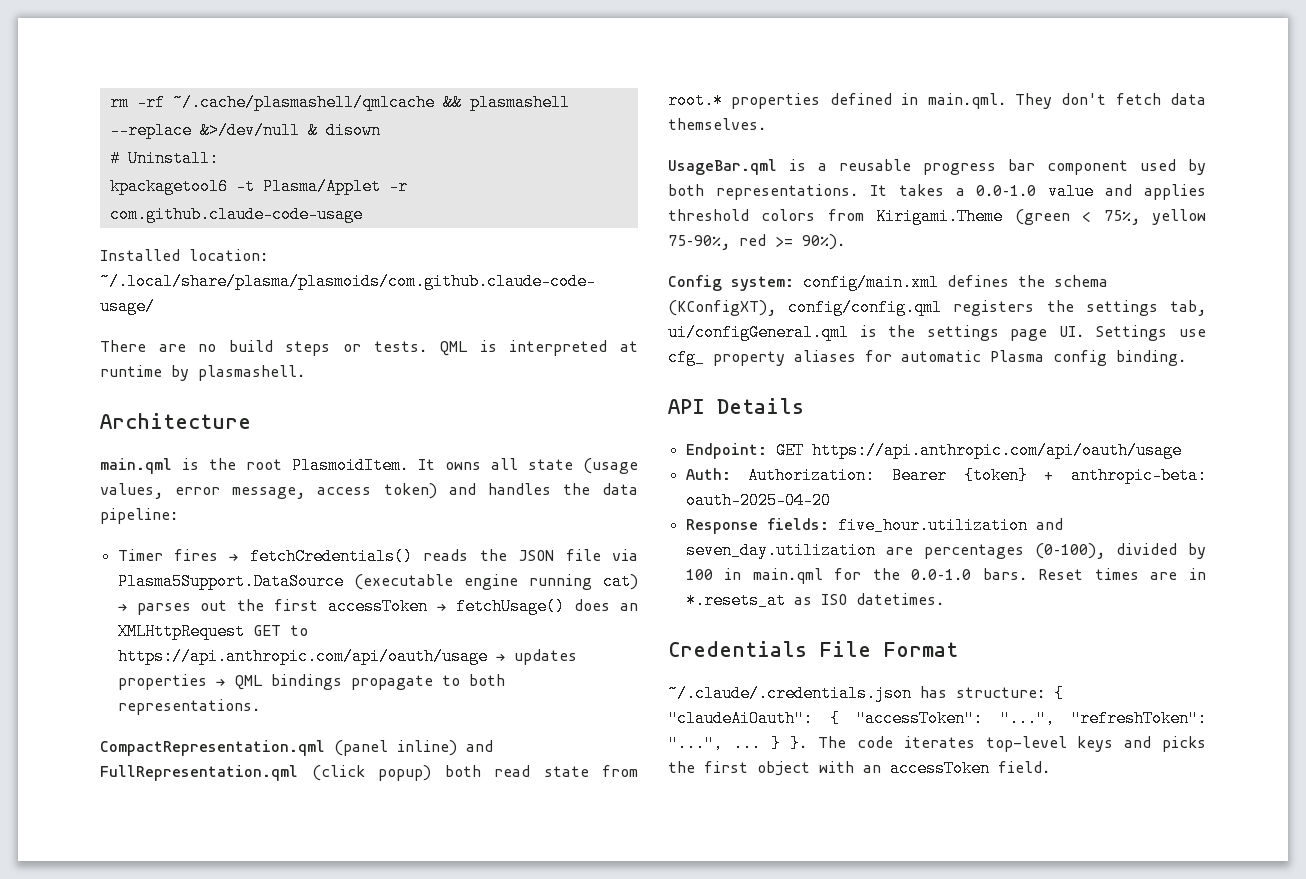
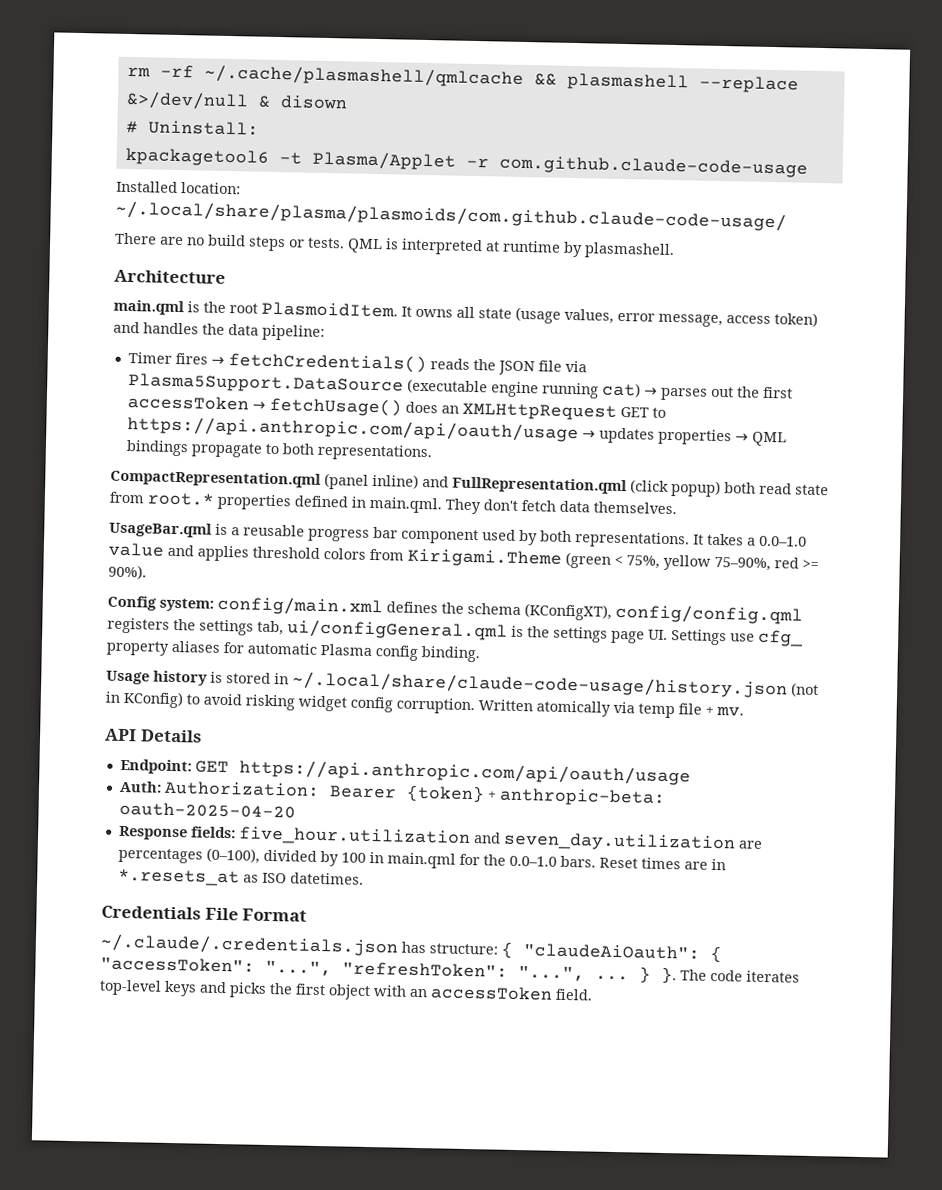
+ Usage history is stored in ~/.local/share/claude-code-usage/history.json (not in KConfig) to avoid risking widget config corruption. Written atomically via temp file + mv.

